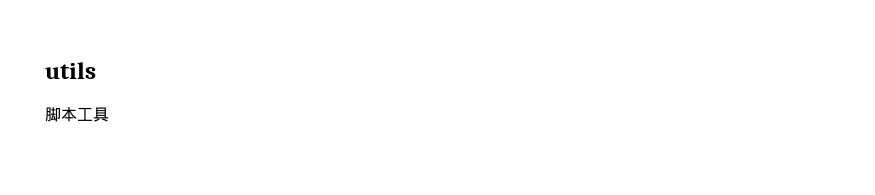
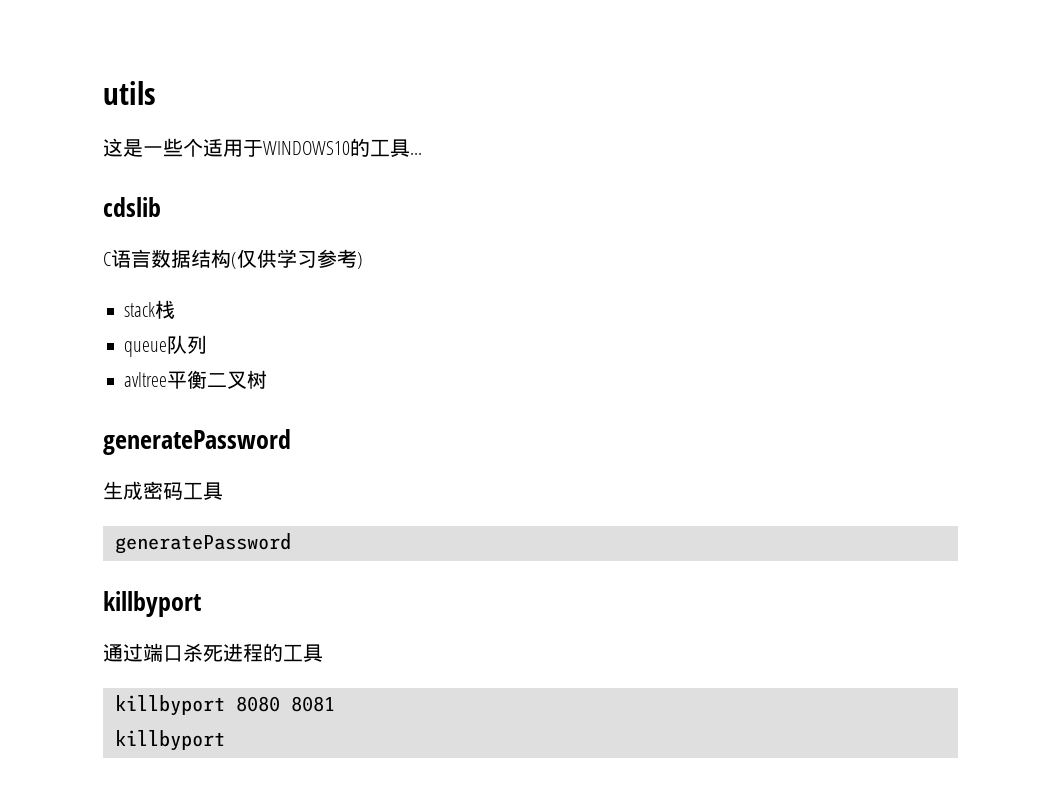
- 脚本工具
+ 这是一些个适用于WINDOWS10的工具...
+ cdslib
+ C语言数据结构(仅供学习参考)
+ stack栈
+ queue队列
+ avltree平衡二叉树
+ generatePassword
+ 生成密码工具
+ generatePassword
+ killbyport
+ 通过端口杀死进程的工具
+ killbyport 8080 8081
+ killbyport

